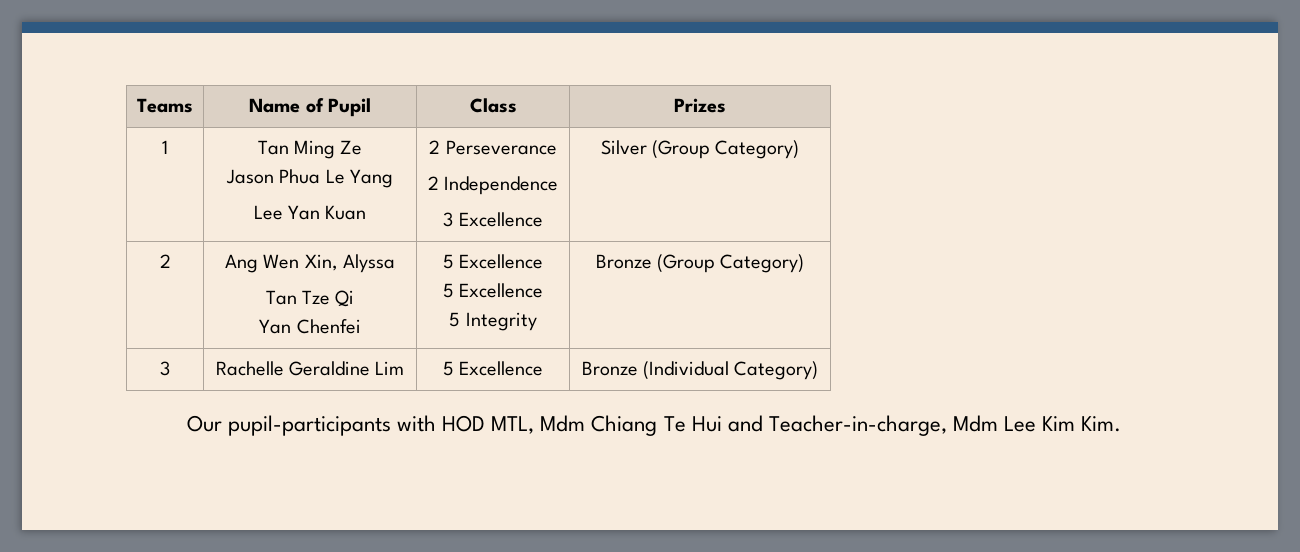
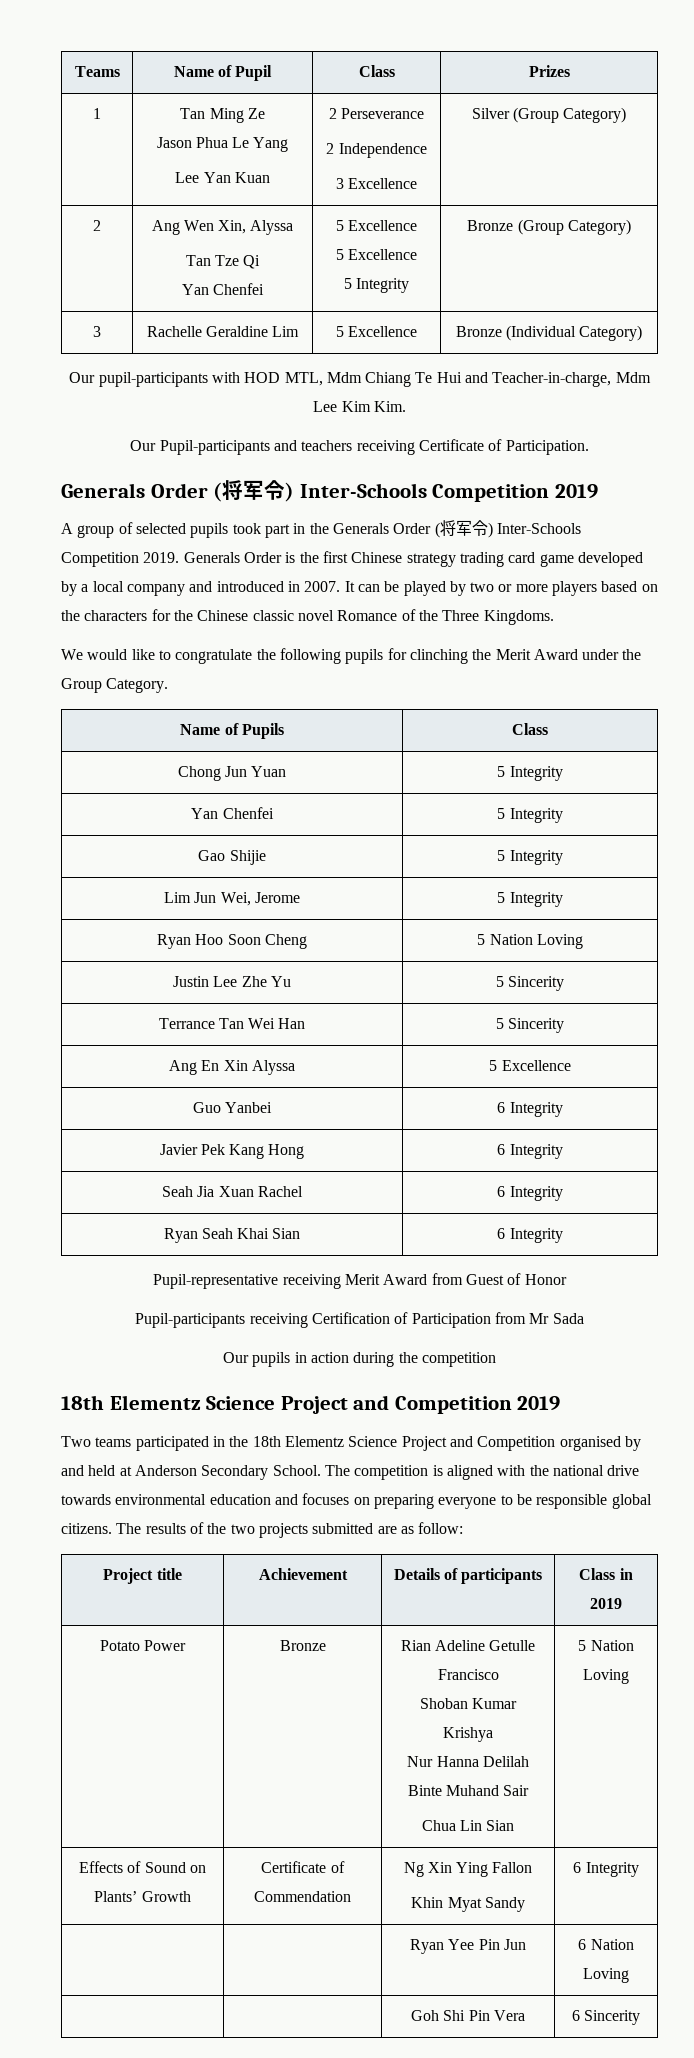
+ Our Pupil-participants and teachers receiving Certificate of Participation.
+ Generals Order (将军令) Inter-Schools Competition 2019
+ A group of selected pupils took part in the Generals Order (将军令) Inter-Schools Competition 2019. Generals Order is the first Chinese strategy trading card game developed by a local company and introduced in 2007. It can be played by two or more players based on the characters for the Chinese classic novel Romance of the Three Kingdoms.
+ We would like to congratulate the following pupils for clinching the Merit Award under the Group Category.
+ Name of Pupils | Class
+ Chong Jun Yuan | 5 Integrity
+ Yan Chenfei | 5 Integrity
+ Gao Shijie | 5 Integrity
+ Lim Jun Wei, Jerome | 5 Integrity
+ Ryan Hoo Soon Cheng | 5 Nation Loving
+ Justin Lee Zhe Yu | 5 Sincerity
+ Terrance Tan Wei Han | 5 Sincerity
+ Ang En Xin Alyssa | 5 Excellence
+ Guo Yanbei | 6 Integrity
+ Javier Pek Kang Hong | 6 Integrity
+ Seah Jia Xuan Rachel | 6 Integrity
+ Ryan Seah Khai Sian | 6 Integrity
+ Pupil-representative receiving Merit Award from Guest of Honor
+ Pupil-participants receiving Certification of Participation from Mr Sada
+ Our pupils in action during the competition
+ 18th Elementz Science Project and Competition 2019
+ Two teams participated in the 18th Elementz Science Project and Competition organised by and held at Anderson Secondary School. The competition is aligned with the national drive towards environmental education and focuses on preparing everyone to be responsible global citizens. The results of the two projects submitted are as follow:
+ Project title | Achievement | Details of participants | Class in 2019
+ Potato Power | Bronze | Rian Adeline Getulle Francisco
+ Shoban Kumar Krishya
+ Nur Hanna Delilah Binte Muhand Sair
+ Chua Lin Sian | 5 Nation Loving
+ Effects of Sound on Plants’ Growth | Certificate of Commendation | Ng Xin Ying Fallon
+ Khin Myat Sandy | 6 Integrity
+ | | Ryan Yee Pin Jun | 6 Nation Loving
+ | | Goh Shi Pin Vera | 6 Sincerity

